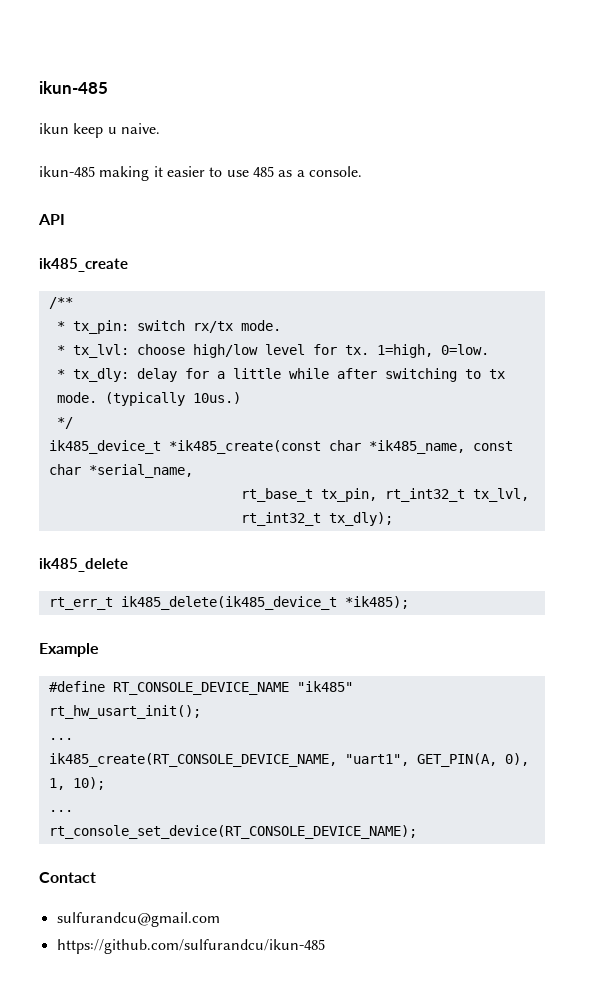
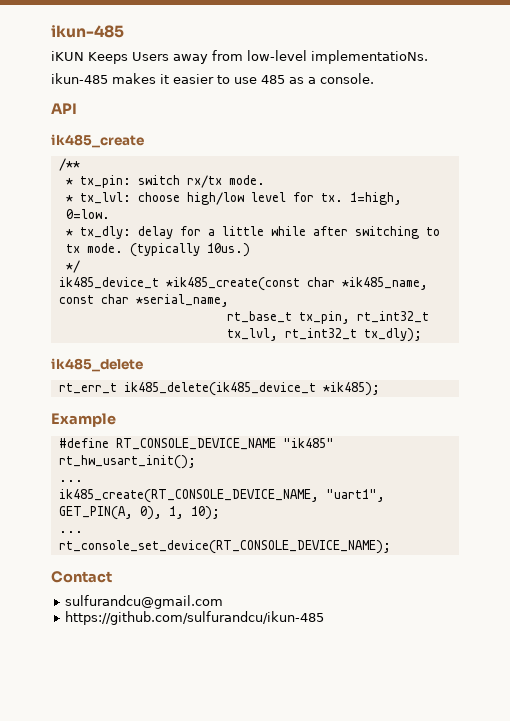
- ikun keep u naive.
- ikun-485 making it easier to use 485 as a console.
+ iKUN Keeps Users away from low-level implementatioNs.
+ ikun-485 makes it easier to use 485 as a console.

